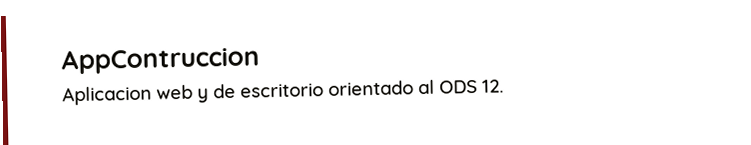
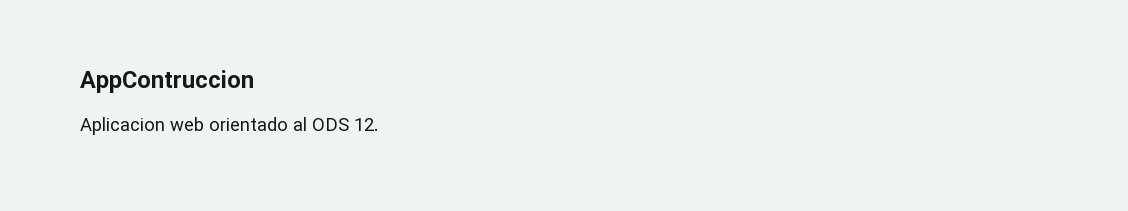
- Aplicacion web y de escritorio orientado al ODS 12.
+ Aplicacion web orientado al ODS 12.

